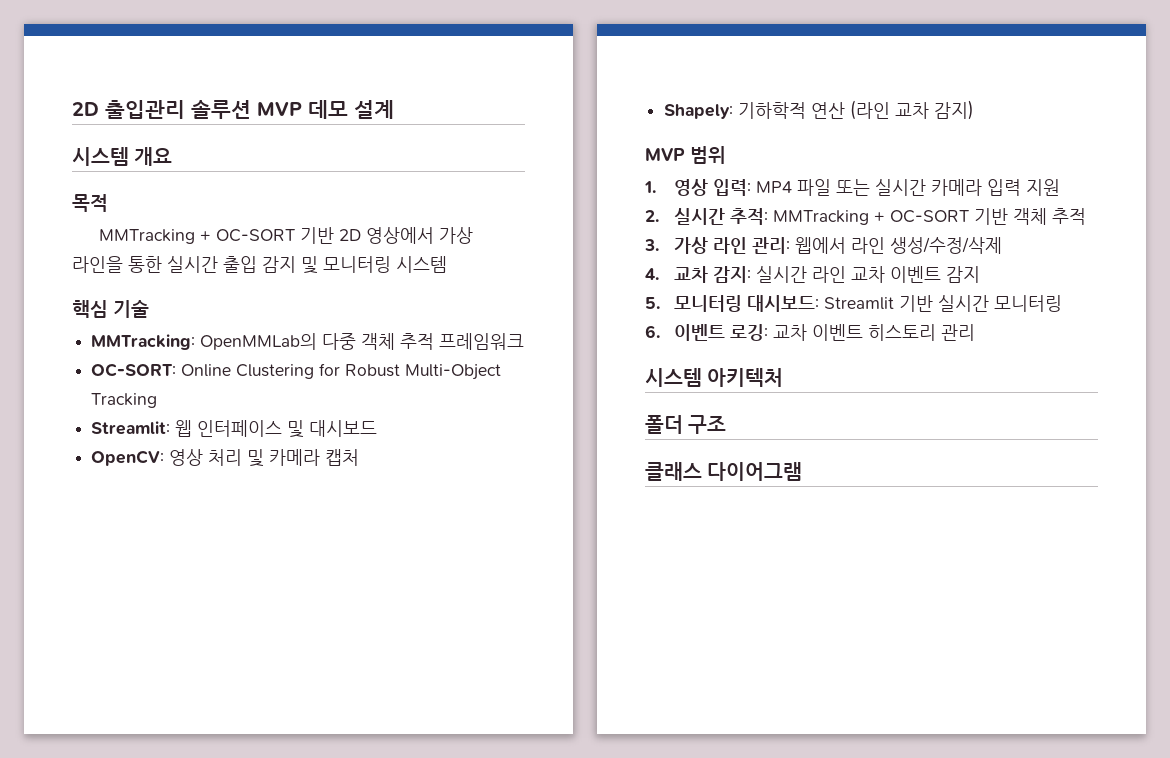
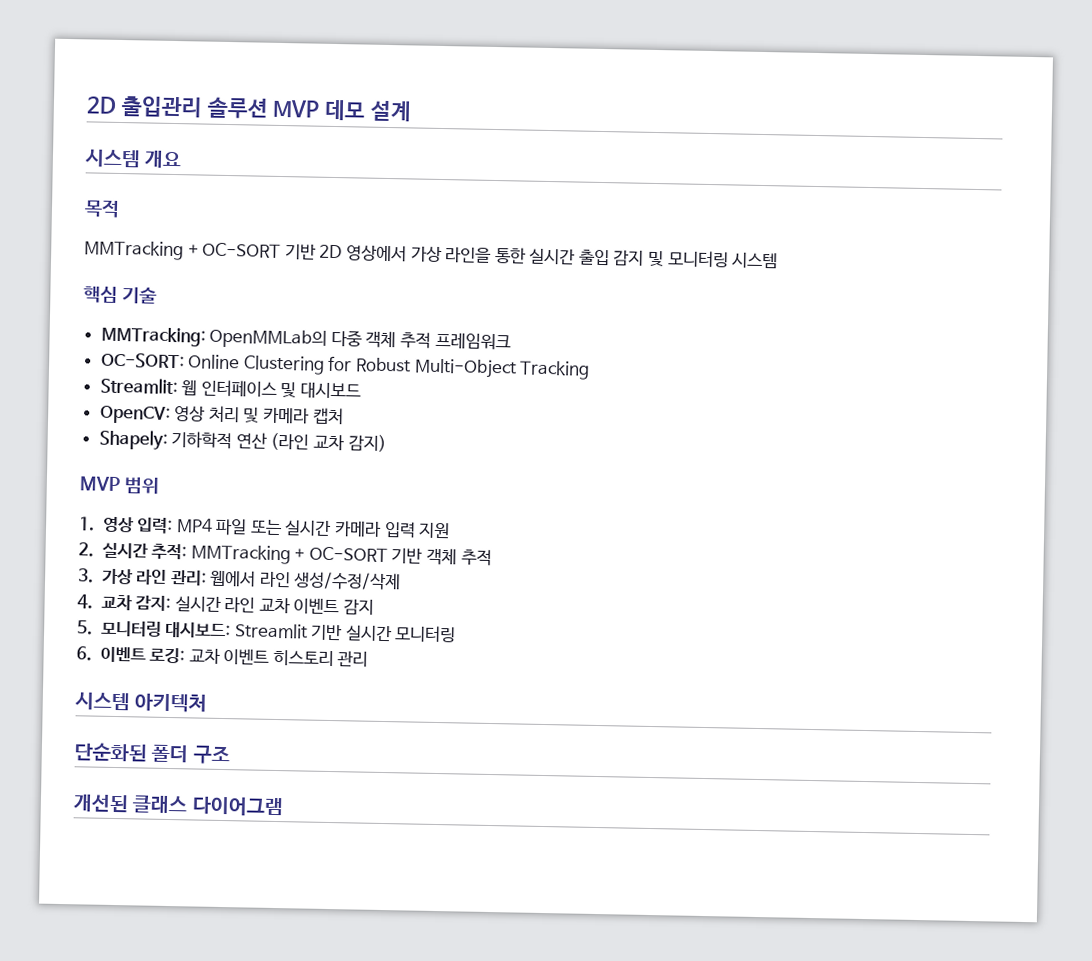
- 폴더 구조
+ 단순화된 폴더 구조
- 클래스 다이어그램
+ 개선된 클래스 다이어그램

